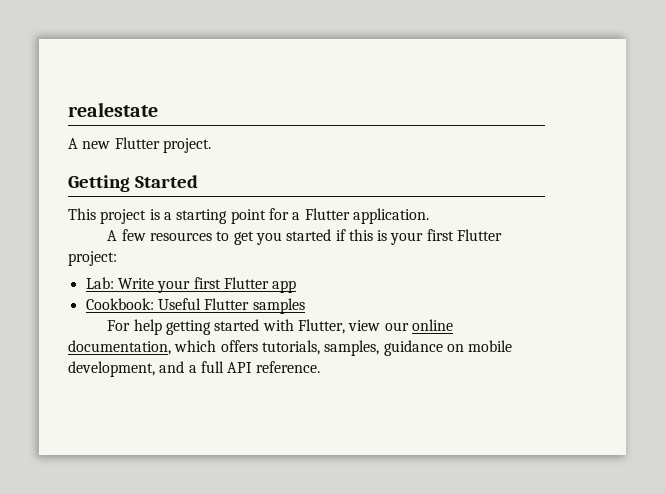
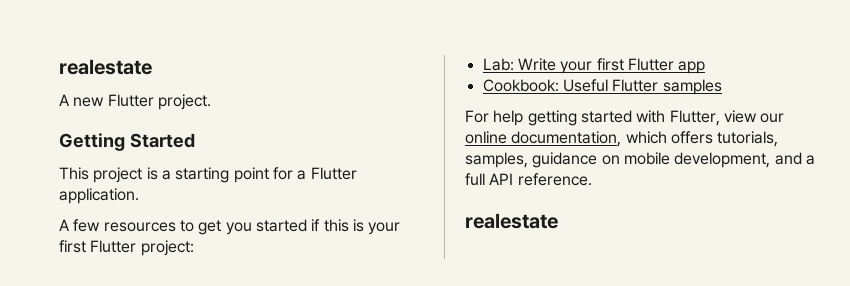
  For help getting started with Flutter, view our online documentation, which offers tutorials, samples, guidance on mobile development, and a full API reference.
+ realestate

